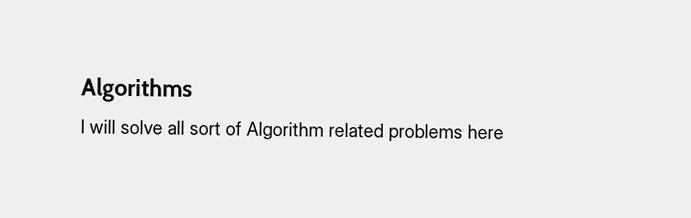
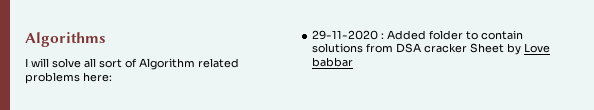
- I will solve all sort of Algorithm related problems here
+ I will solve all sort of Algorithm related problems here:
+ 29-11-2020 : Added folder to contain solutions from DSA cracker Sheet by Love babbar

